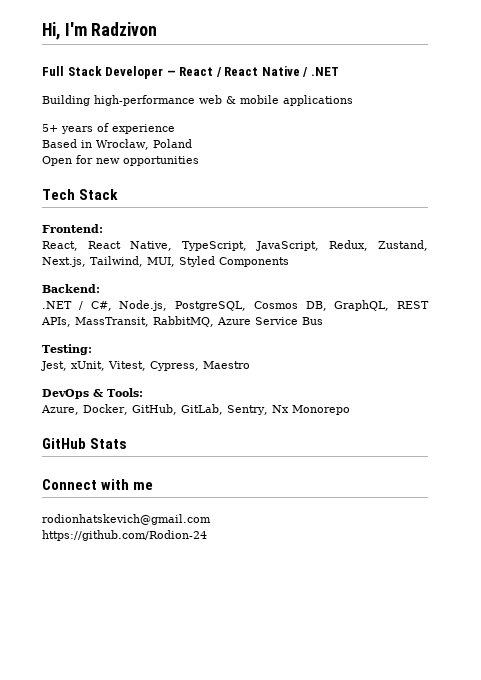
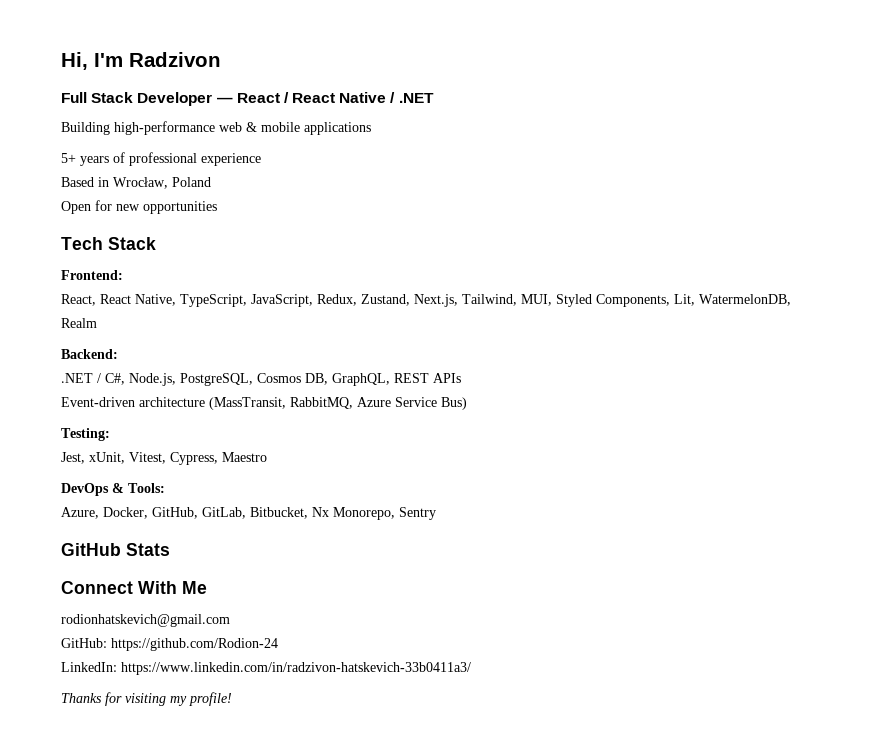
- 5+ years of experience
+ 5+ years of professional experience
- React, React Native, TypeScript, JavaScript, Redux, Zustand, Next.js, Tailwind, MUI, Styled Components
+ React, React Native, TypeScript, JavaScript, Redux, Zustand, Next.js, Tailwind, MUI, Styled Components, Lit, WatermelonDB, Realm
- .NET / C#, Node.js, PostgreSQL, Cosmos DB, GraphQL, REST APIs, MassTransit, RabbitMQ, Azure Service Bus
+ .NET / C#, Node.js, PostgreSQL, Cosmos DB, GraphQL, REST APIs
+ Event-driven architecture (MassTransit, RabbitMQ, Azure Service Bus)
- Azure, Docker, GitHub, GitLab, Sentry, Nx Monorepo
+ Azure, Docker, GitHub, GitLab, Bitbucket, Nx Monorepo, Sentry
- Connect with me
+ Connect With Me
- https://github.com/Rodion-24
+ GitHub: https://github.com/Rodion-24
+ LinkedIn: https://www.linkedin.com/in/radzivon-hatskevich-33b0411a3/
+ Thanks for visiting my profile!

